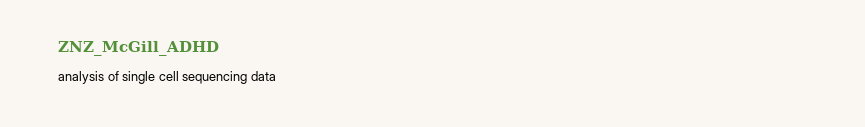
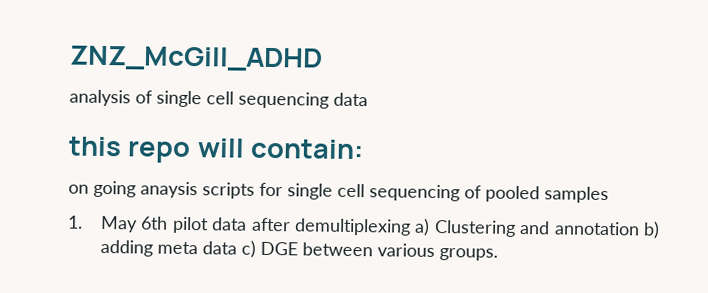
+ this repo will contain:
+ on going anaysis scripts for single cell sequencing of pooled samples
+ 1. May 6th pilot data after demultiplexing a) Clustering and annotation b) adding meta data c) DGE between various groups.

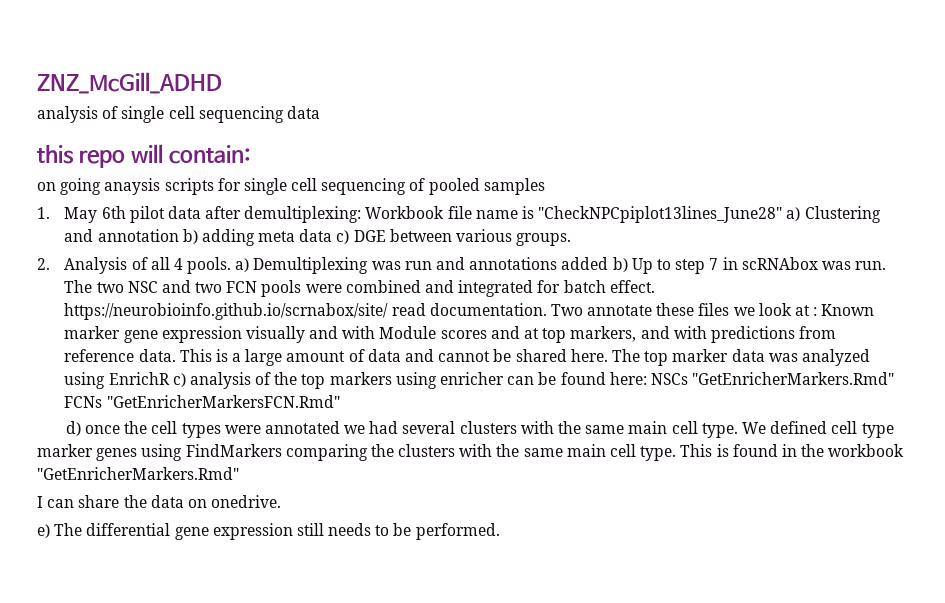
- 1. May 6th pilot data after demultiplexing a) Clustering and annotation b) adding meta data c) DGE between various groups.
+ 1. May 6th pilot data after demultiplexing: Workbook file name is "CheckNPCpiplot13lines_June28" a) Clustering and annotation b) adding meta data c) DGE between various groups.
+ 2. Analysis of all 4 pools. a) Demultiplexing was run and annotations added b) Up to step 7 in scRNAbox was run. The two NSC and two FCN pools were combined and integrated for batch effect. https://neurobioinfo.github.io/scrnabox/site/ read documentation. Two annotate these files we look at : Known marker gene expression visually and with Module scores and at top markers, and with predictions from reference data. This is a large amount of data and cannot be shared here. The top marker data was analyzed using EnrichR c) analysis of the top markers using enricher can be found here: NSCs "GetEnricherMarkers.Rmd" FCNs "GetEnricherMarkersFCN.Rmd"
+ d) once the cell types were annotated we had several clusters with the same main cell type. We defined cell type marker genes using FindMarkers comparing the clusters with the same main cell type. This is found in the workbook "GetEnricherMarkers.Rmd"
+ I can share the data on onedrive.
+ e) The differential gene expression still needs to be performed.

